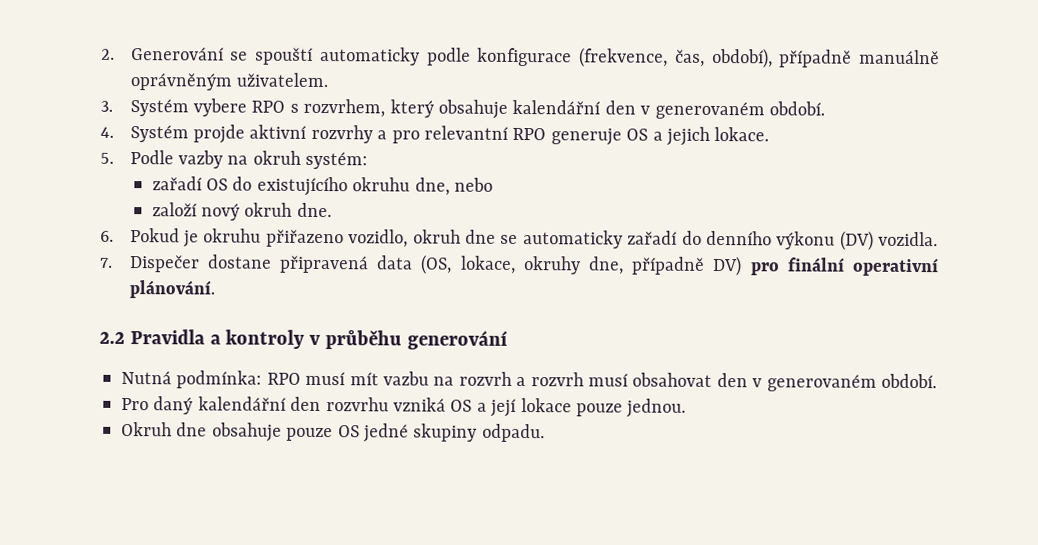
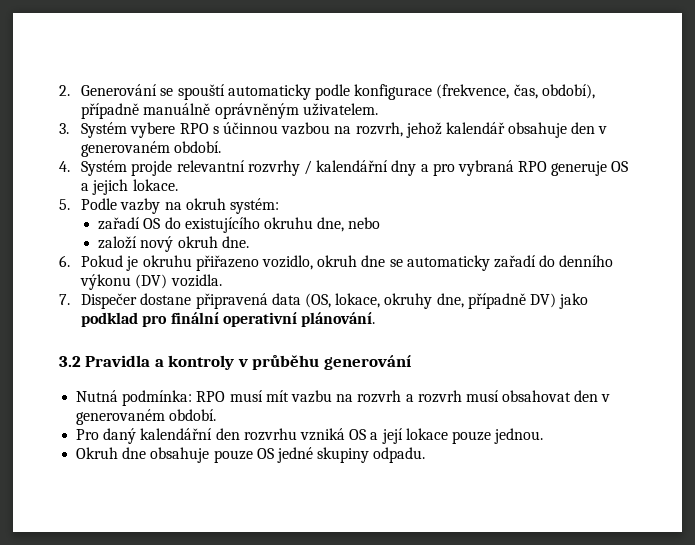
- 3. Systém vybere RPO s rozvrhem, který obsahuje kalendářní den v generovaném období.
+ 3. Systém vybere RPO s účinnou vazbou na rozvrh, jehož kalendář obsahuje den v generovaném období.
- 4. Systém projde aktivní rozvrhy a pro relevantní RPO generuje OS a jejich lokace.
+ 4. Systém projde relevantní rozvrhy / kalendářní dny a pro vybraná RPO generuje OS a jejich lokace.
- 7. Dispečer dostane připravená data (OS, lokace, okruhy dne, případně DV) pro finální operativní plánování.
+ 7. Dispečer dostane připravená data (OS, lokace, okruhy dne, případně DV) jako podklad pro finální operativní plánování.
- 2.2 Pravidla a kontroly v průběhu generování
+ 3.2 Pravidla a kontroly v průběhu generování

